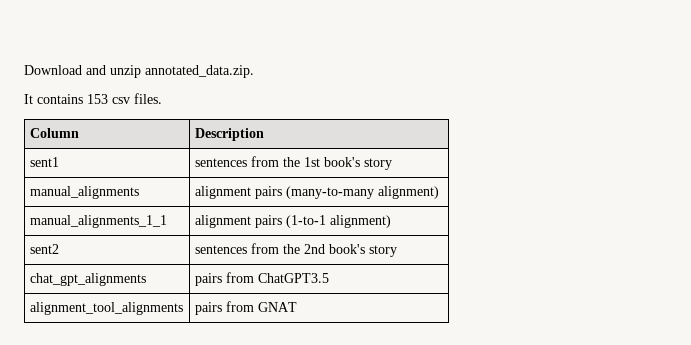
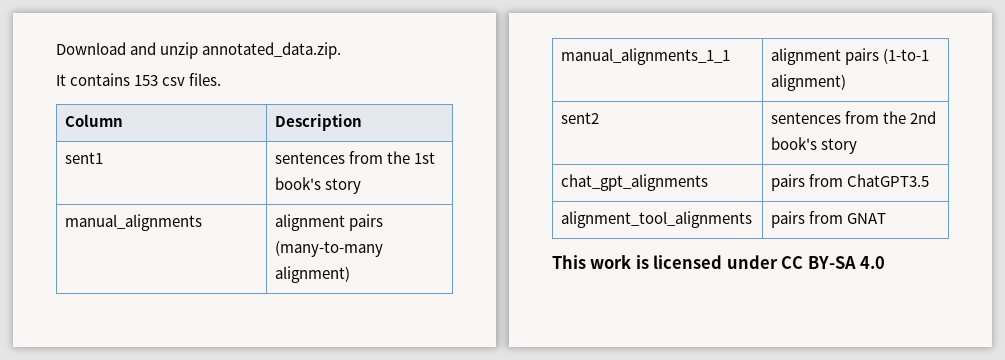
+ This work is licensed under CC BY-SA 4.0

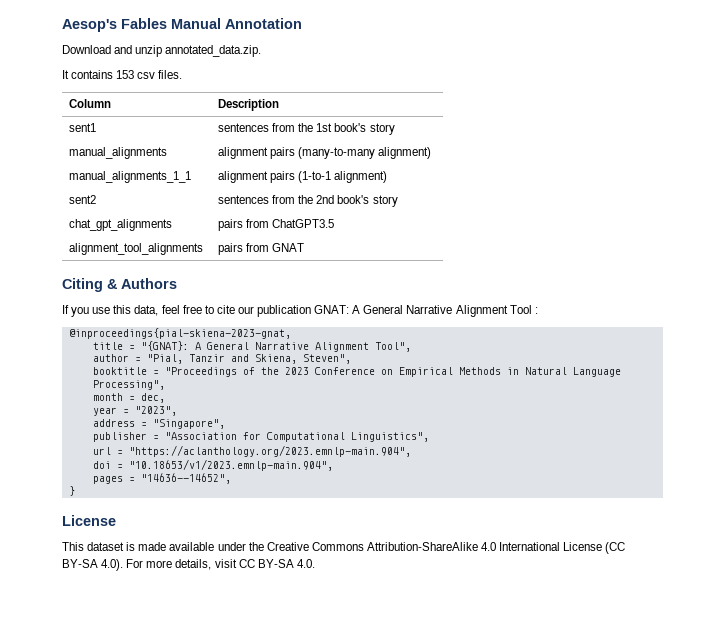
+ Aesop's Fables Manual Annotation
- This work is licensed under CC BY-SA 4.0
+ Citing & Authors
+ If you use this data, feel free to cite our publication GNAT: A General Narrative Alignment Tool :
+ @inproceedings{pial-skiena-2023-gnat,
+ title = "{GNAT}: A General Narrative Alignment Tool",
+ author = "Pial, Tanzir and Skiena, Steven",
+ booktitle = "Proceedings of the 2023 Conference on Empirical Methods in Natural Language Processing",
+ month = dec,
+ year = "2023",
+ address = "Singapore",
+ publisher = "Association for Computational Linguistics",
+ url = "https://aclanthology.org/2023.emnlp-main.904",
+ doi = "10.18653/v1/2023.emnlp-main.904",
+ pages = "14636--14652",
+ }
+ License
+ This dataset is made available under the Creative Commons Attribution-ShareAlike 4.0 International License (CC BY-SA 4.0). For more details, visit CC BY-SA 4.0.

